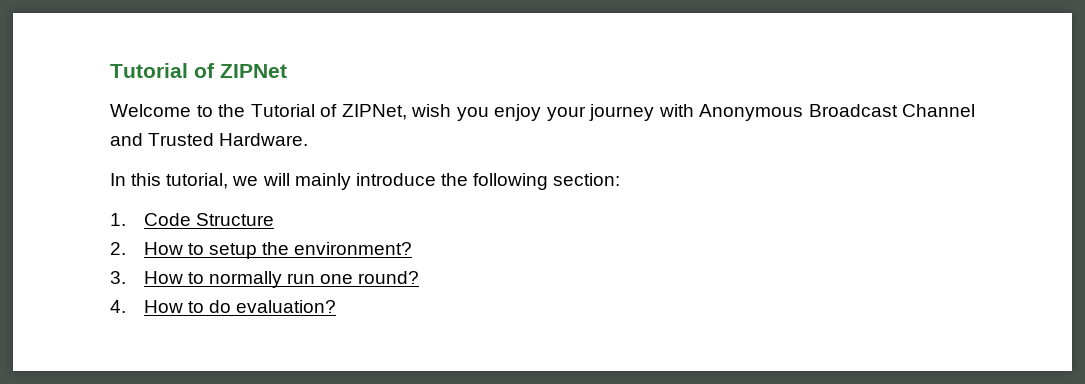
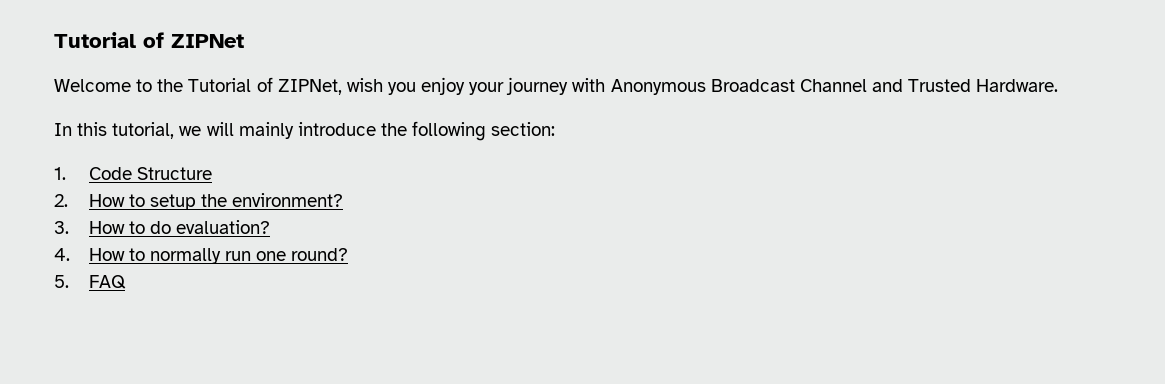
- 3. How to normally run one round?
+ 3. How to do evaluation?
+ 4. How to normally run one round?
- 4. How to do evaluation?
+ 5. FAQ

